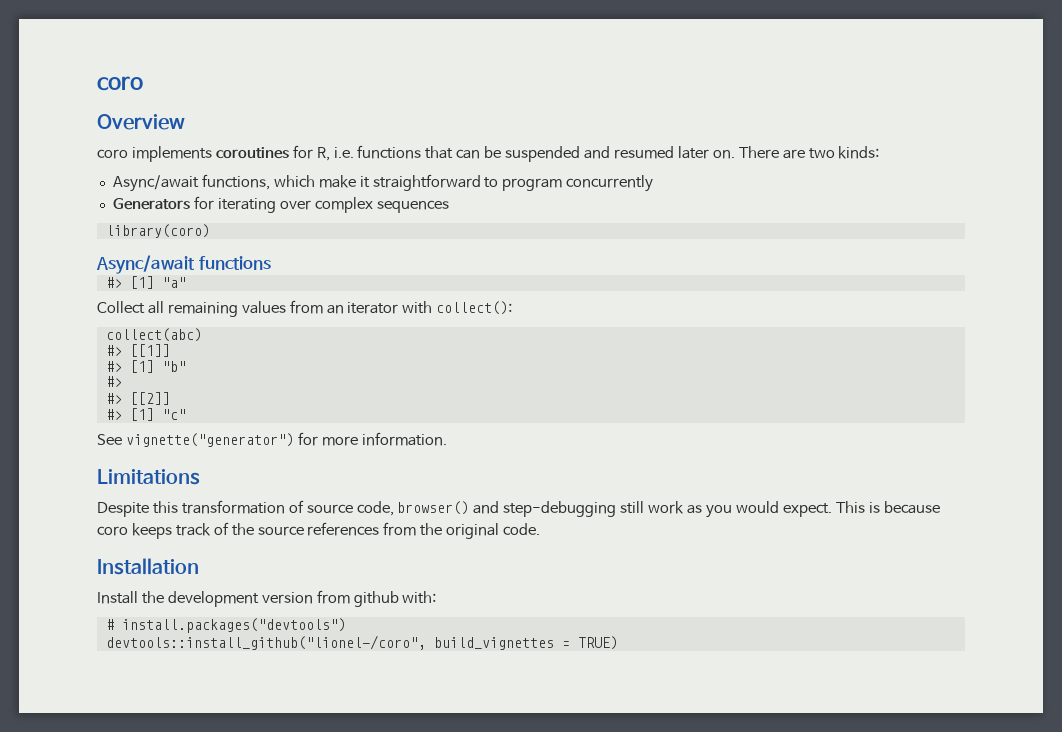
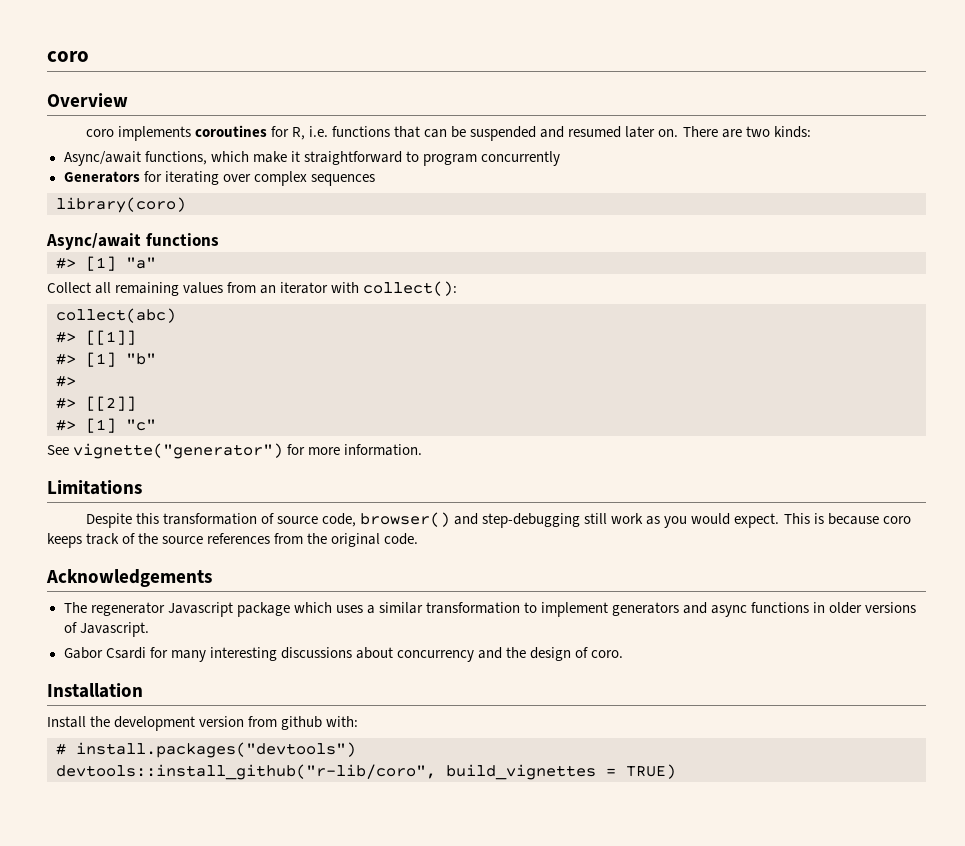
+ Acknowledgements
+ The regenerator Javascript package which uses a similar transformation to implement generators and async functions in older versions of Javascript.
+ Gabor Csardi for many interesting discussions about concurrency and the design of coro.
- devtools::install_github("lionel-/coro", build_vignettes = TRUE)
+ devtools::install_github("r-lib/coro", build_vignettes = TRUE)

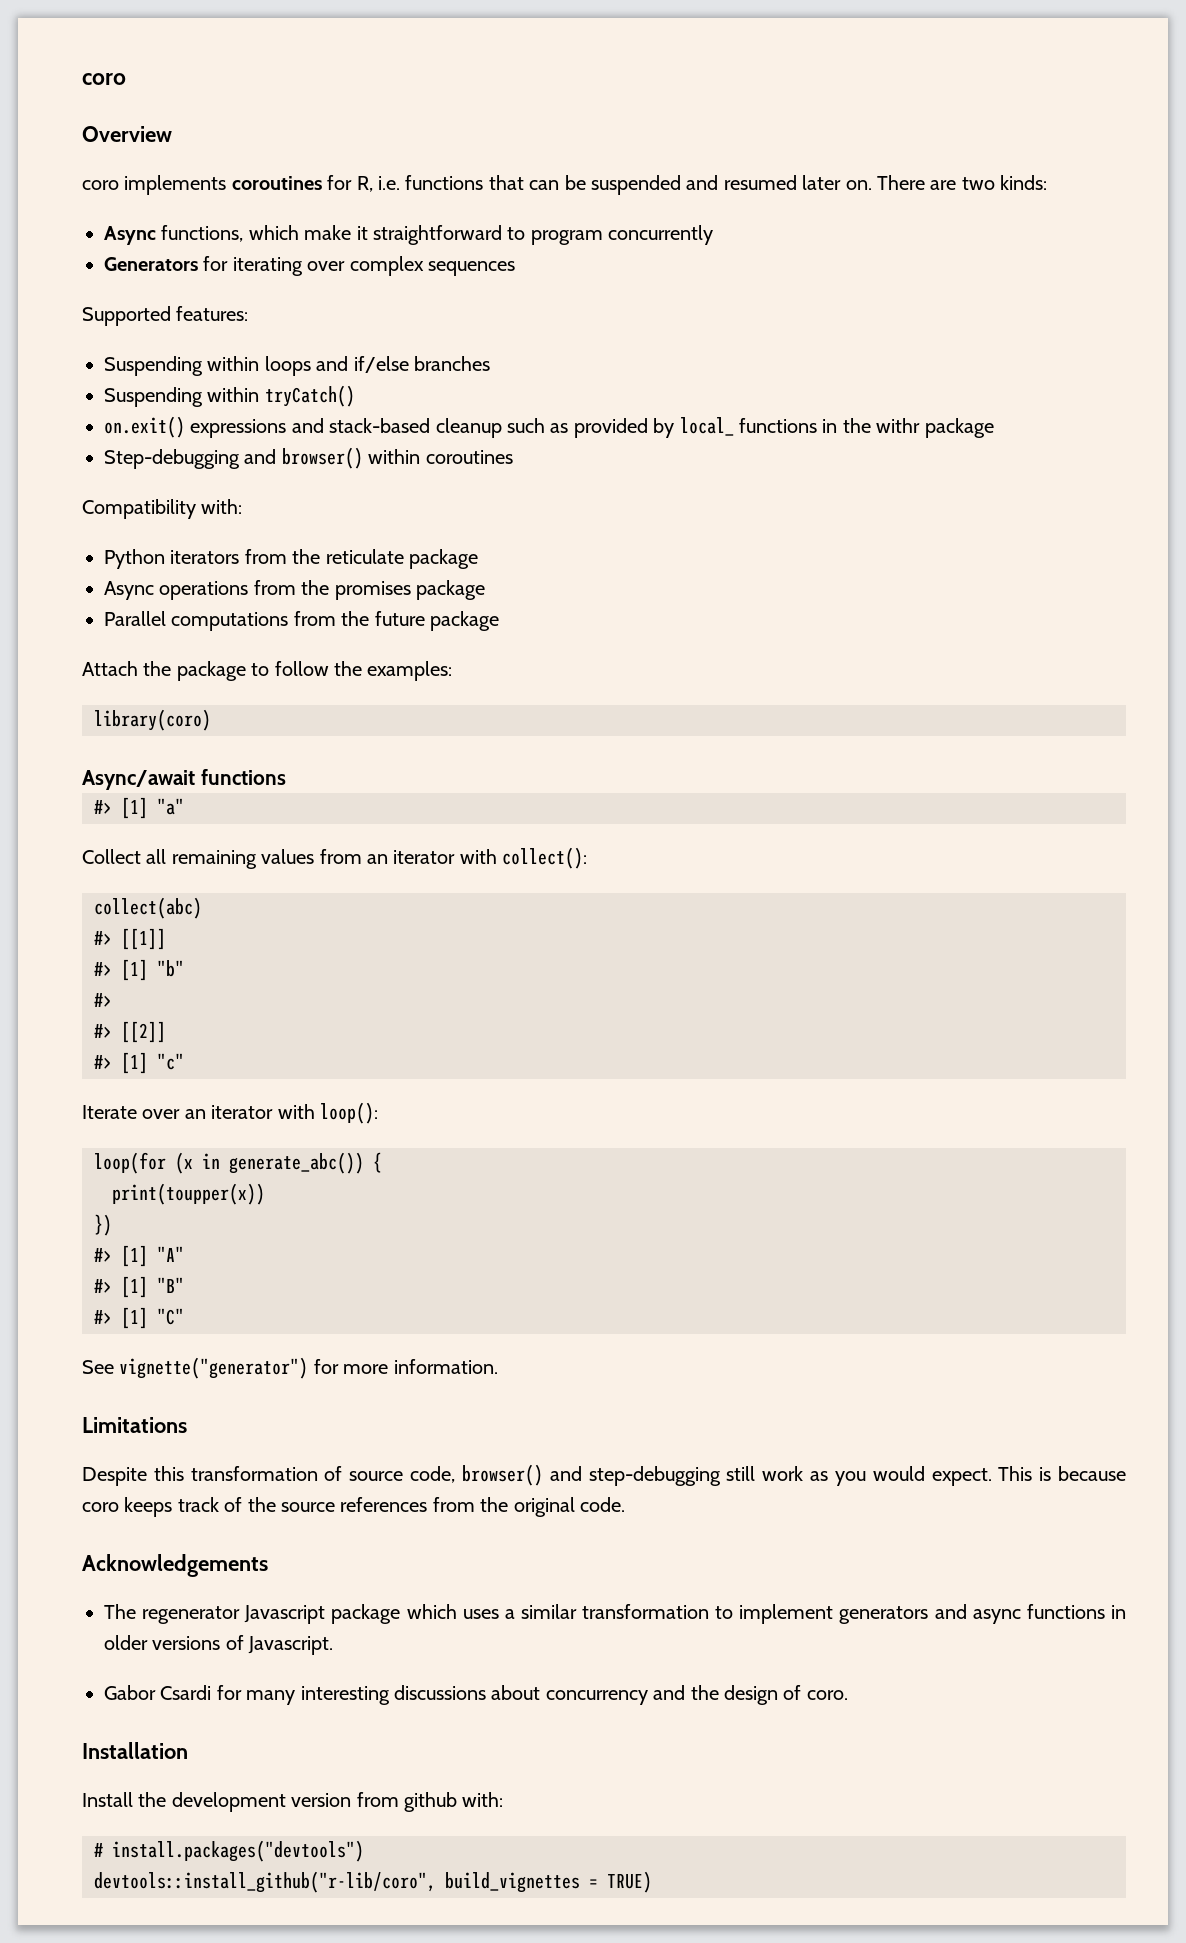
- Async/await functions, which make it straightforward to program concurrently
+ Async functions, which make it straightforward to program concurrently
+ Supported features:
+ Suspending within loops and if/else branches
+ Suspending within tryCatch()
+ on.exit() expressions and stack-based cleanup such as provided by local_ functions in the withr package
+ Step-debugging and browser() within coroutines
+ Compatibility with:
+ Python iterators from the reticulate package
+ Async operations from the promises package
+ Parallel computations from the future package
+ Attach the package to follow the examples:
+ Iterate over an iterator with loop():
+ loop(for (x in generate_abc()) {
+ print(toupper(x))
+ })
+ #> [1] "A"
+ #> [1] "B"
+ #> [1] "C"

